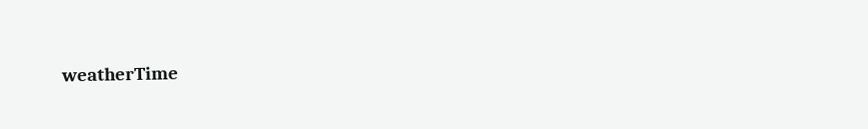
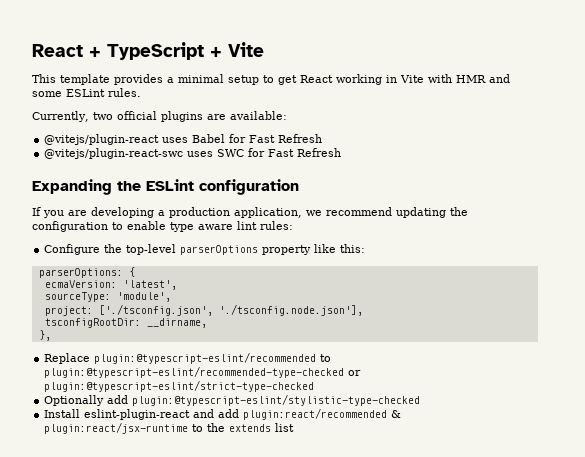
- weatherTime
+ React + TypeScript + Vite
+ This template provides a minimal setup to get React working in Vite with HMR and some ESLint rules.
+ Currently, two official plugins are available:
+ @vitejs/plugin-react uses Babel for Fast Refresh
+ @vitejs/plugin-react-swc uses SWC for Fast Refresh
+ Expanding the ESLint configuration
+ If you are developing a production application, we recommend updating the configuration to enable type aware lint rules:
+ Configure the top-level parserOptions property like this:
+ parserOptions: {
+ ecmaVersion: 'latest',
+ sourceType: 'module',
+ project: ['./tsconfig.json', './tsconfig.node.json'],
+ tsconfigRootDir: __dirname,
+ },
+ Replace plugin:@typescript-eslint/recommended to plugin:@typescript-eslint/recommended-type-checked or plugin:@typescript-eslint/strict-type-checked
+ Optionally add plugin:@typescript-eslint/stylistic-type-checked
+ Install eslint-plugin-react and add plugin:react/recommended & plugin:react/jsx-runtime to the extends list

